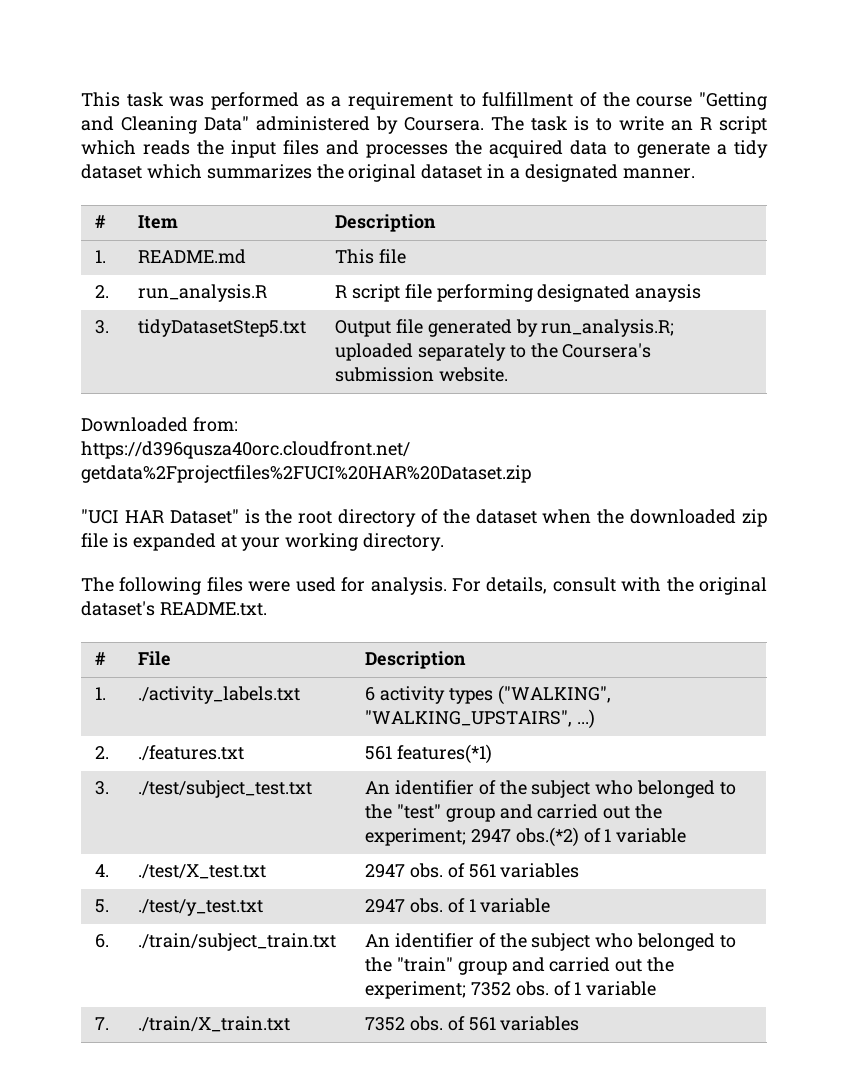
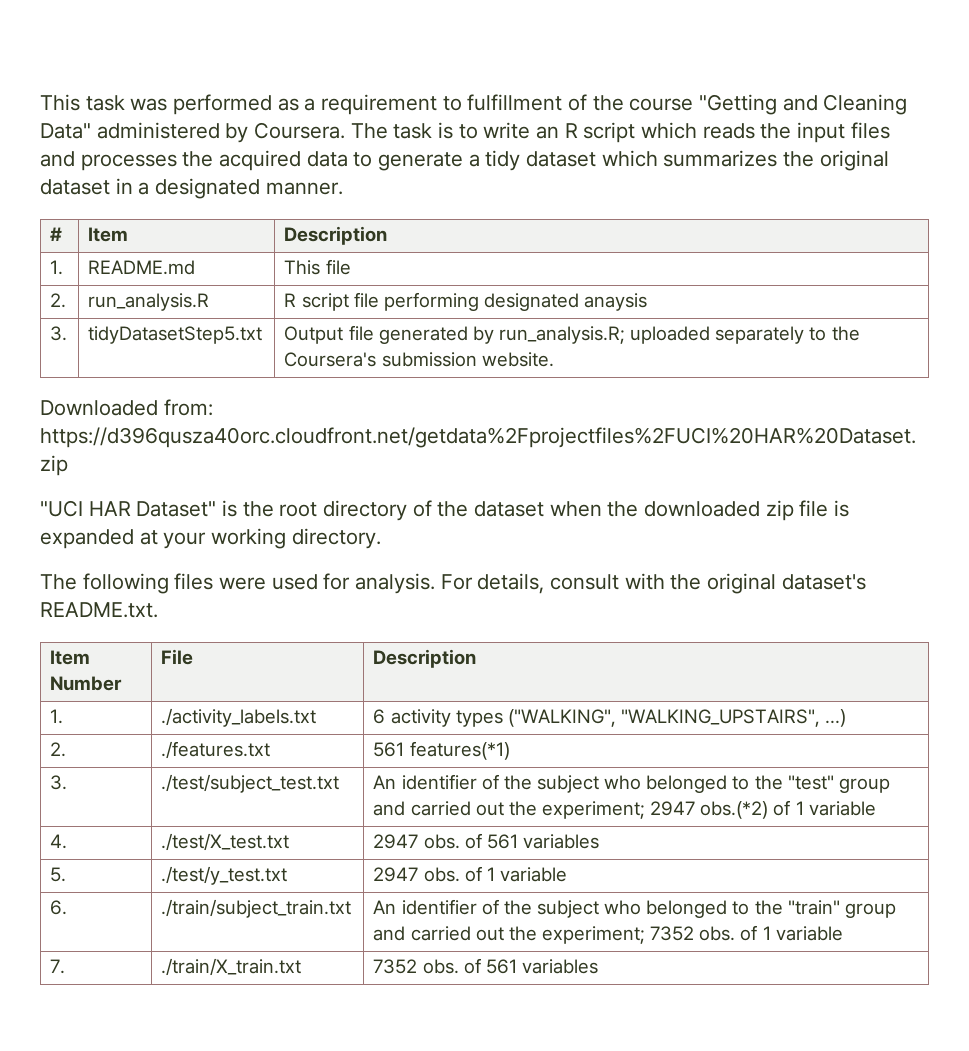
- # | File | Description
+ Item Number | File | Description

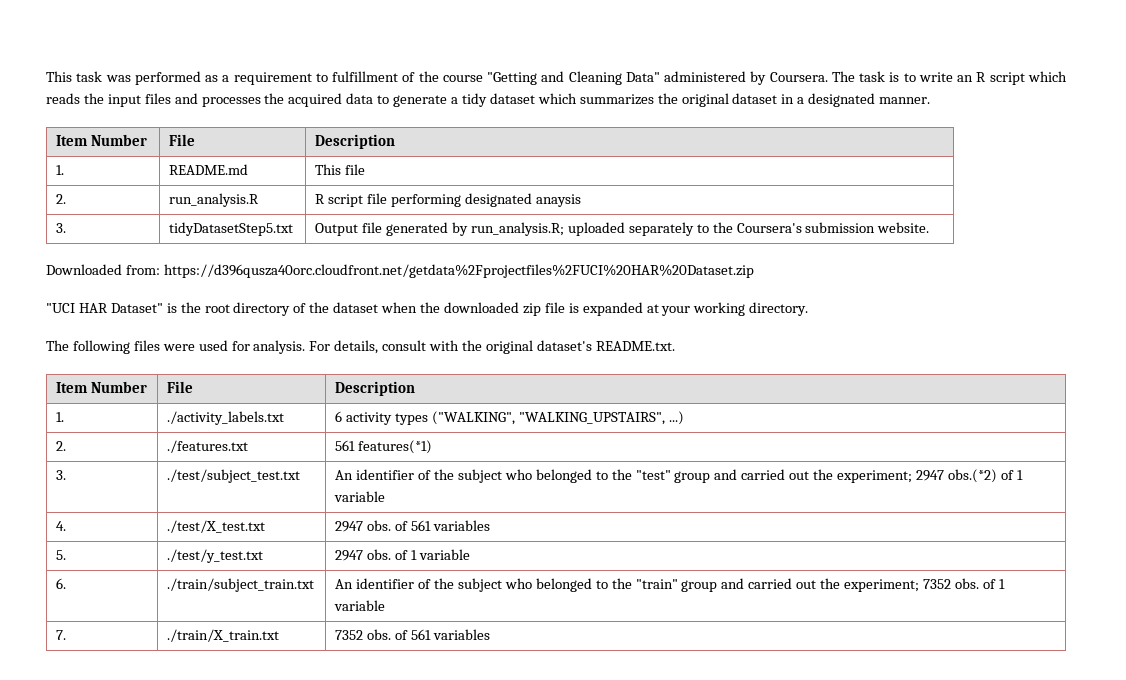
  The task is to write an R script which reads the input files and processes the acquired data to generate a tidy dataset which summarizes the original dataset in a designated manner.
- # | Item | Description
+ Item Number | File | Description

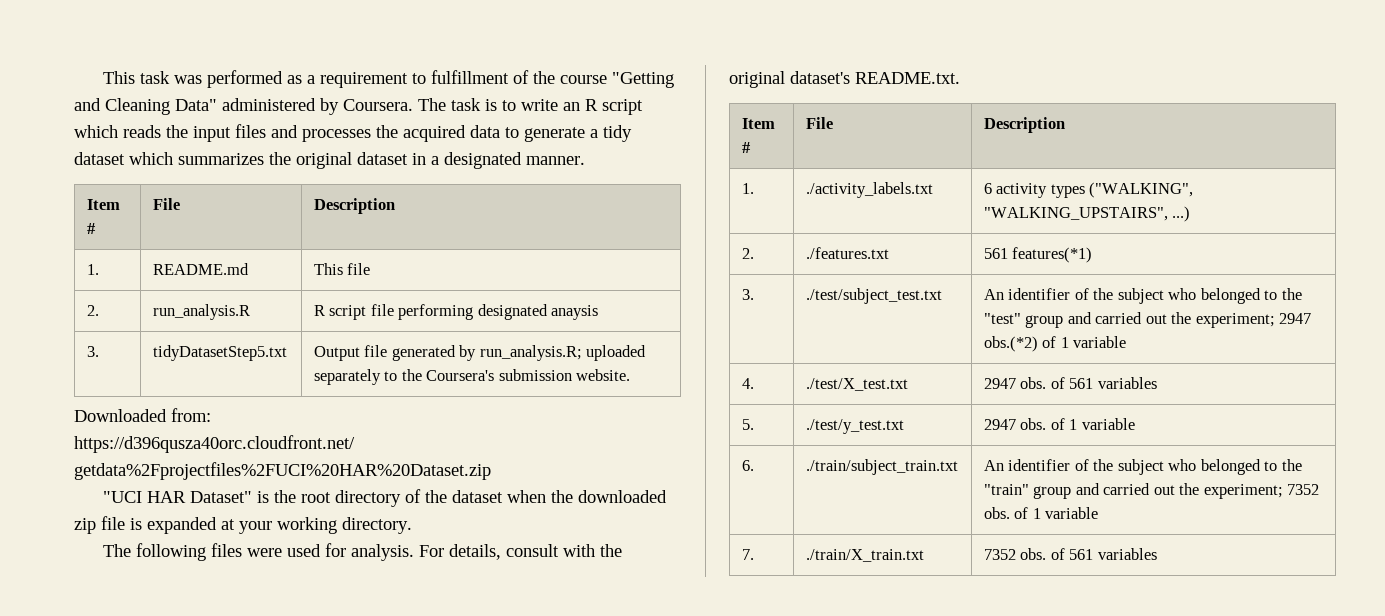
  The task is to write an R script which reads the input files and processes the acquired data to generate a tidy dataset which summarizes the original dataset in a designated manner.
- Item Number | File | Description
+ Item # | File | Description
  For details, consult with the original dataset's README.txt.
- Item Number | File | Description
+ Item # | File | Description

